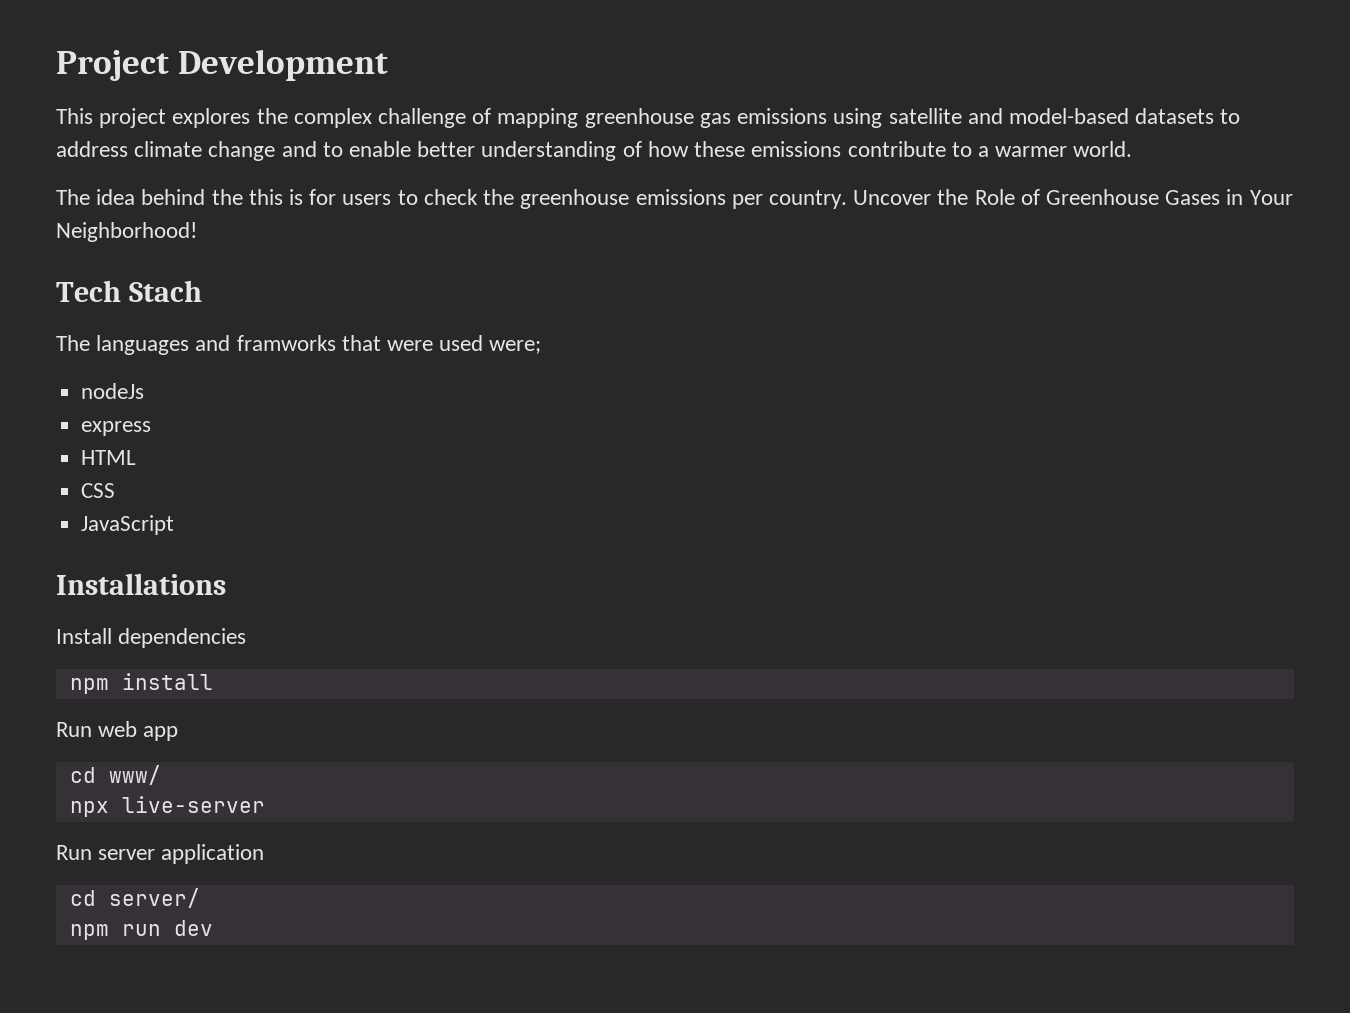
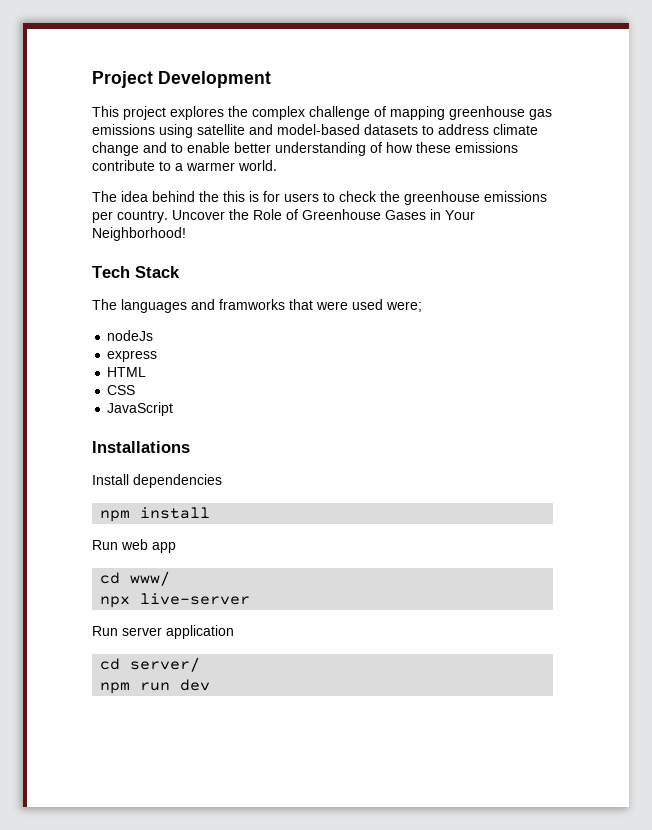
- Tech Stach
+ Tech Stack

